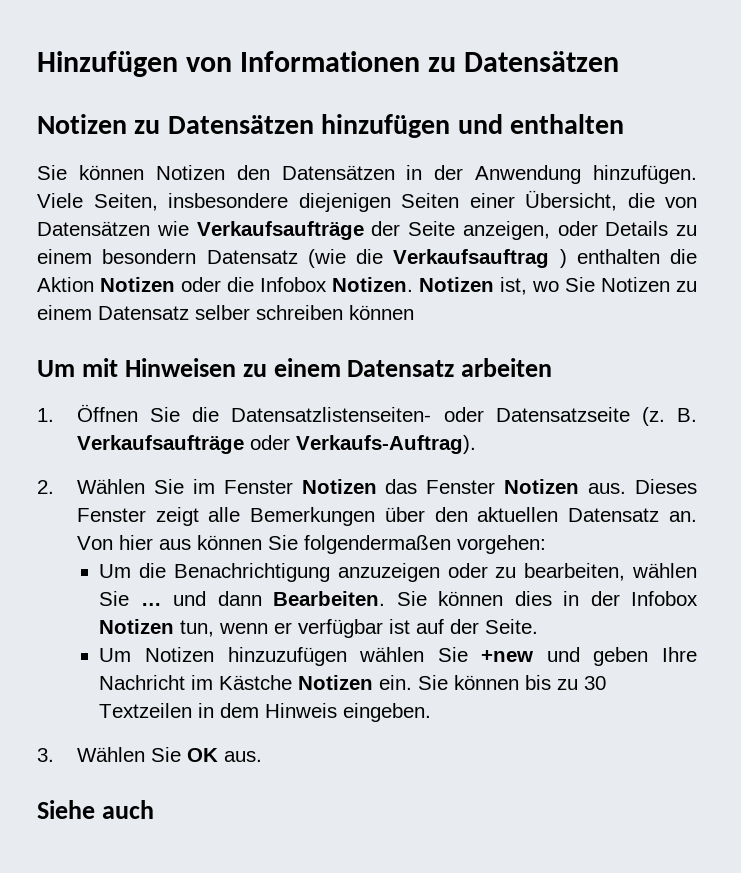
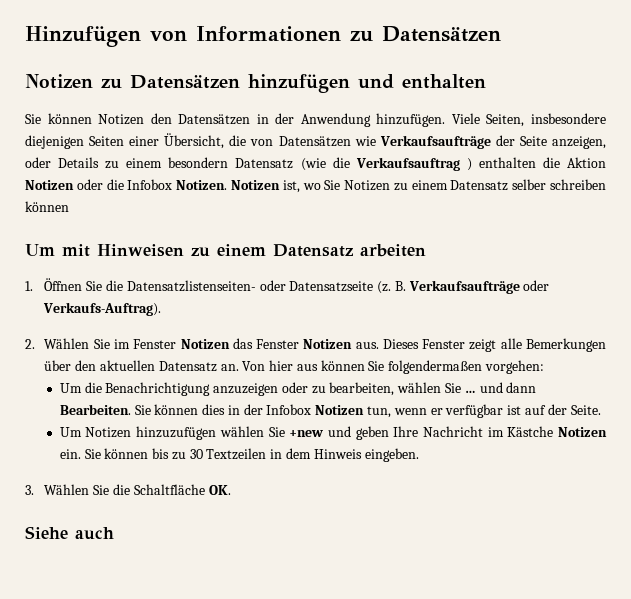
- 3. Wählen Sie OK aus.
+ 3. Wählen Sie die Schaltfläche OK.

